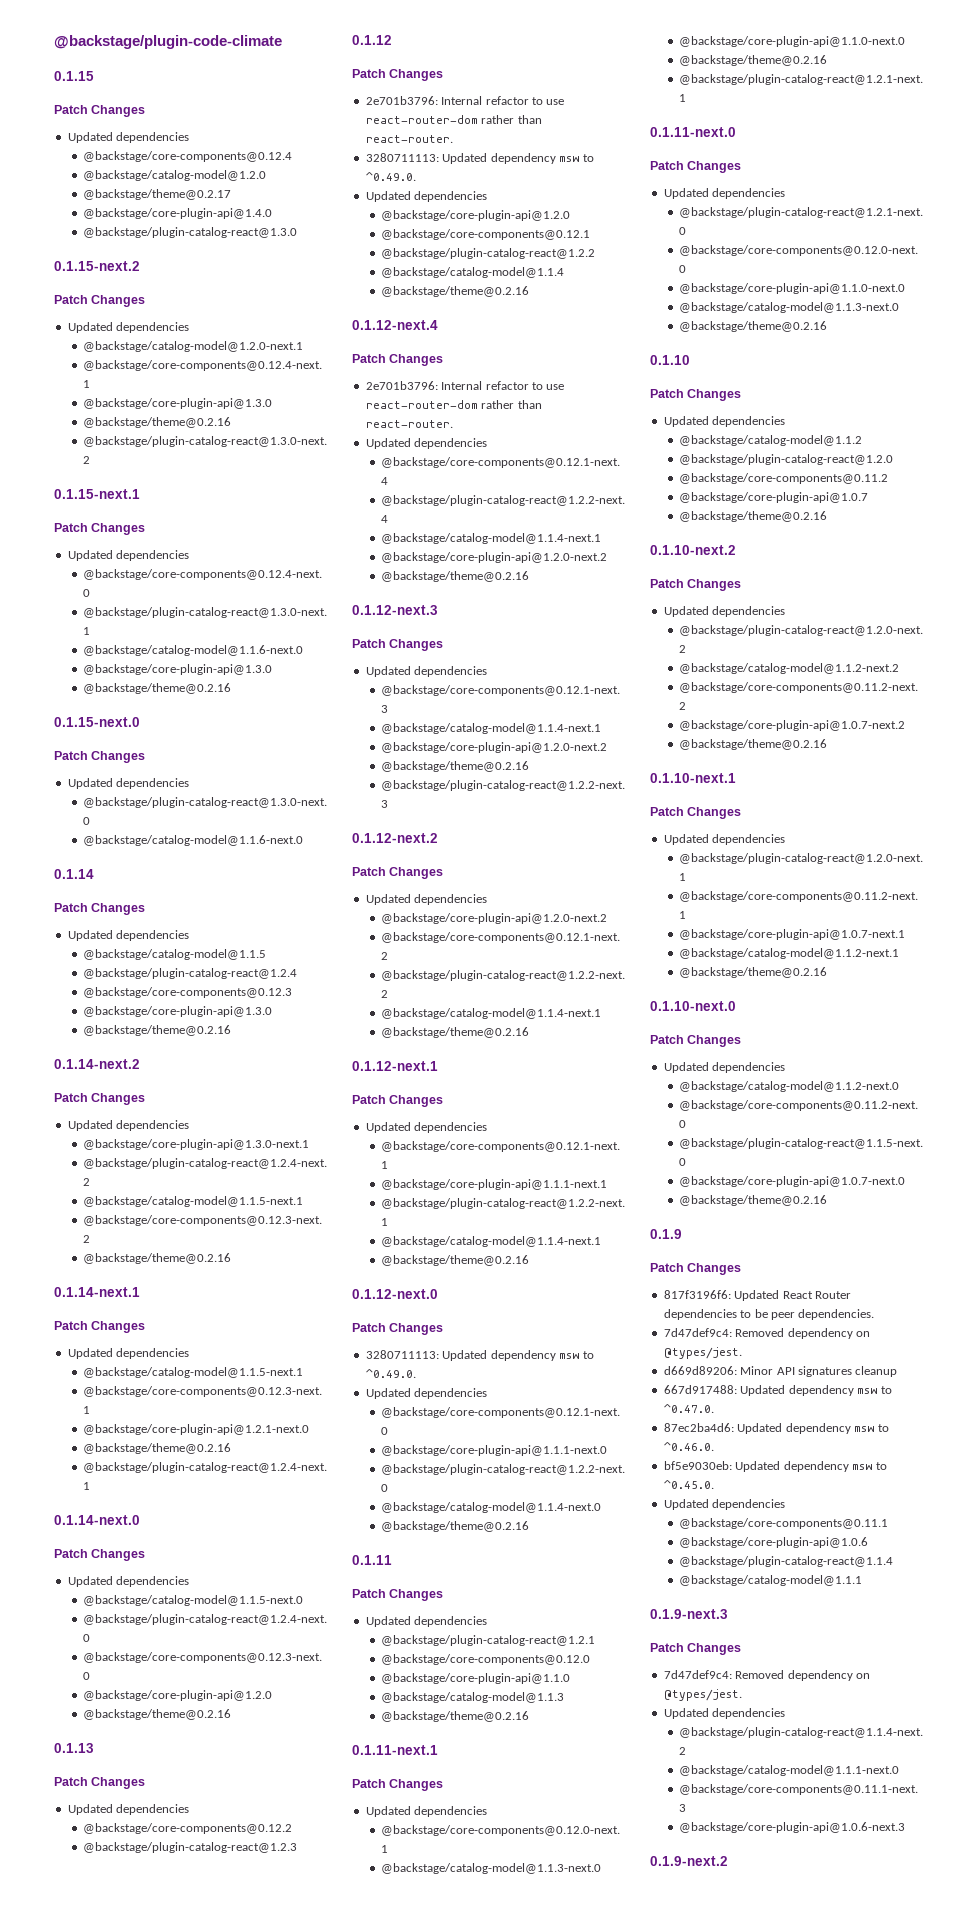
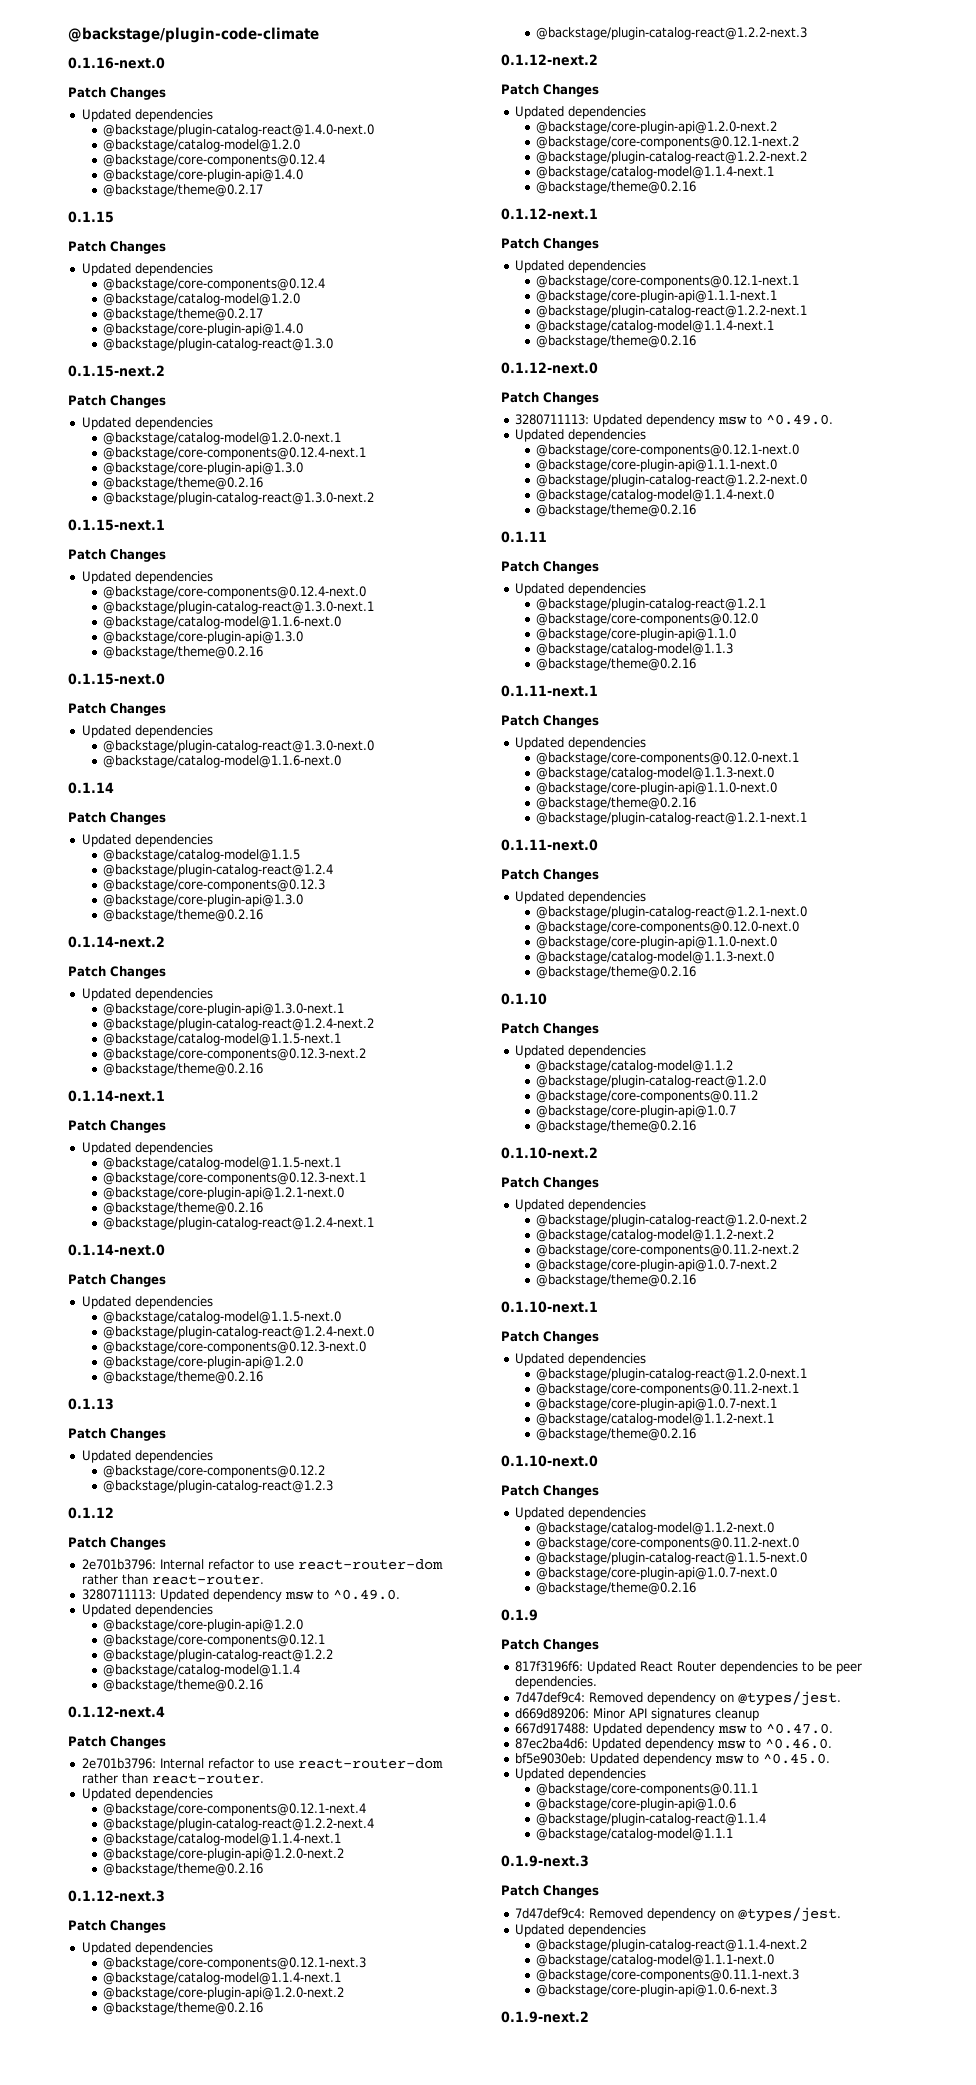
+ 0.1.16-next.0
+ Patch Changes
+ Updated dependencies
+ @backstage/plugin-catalog-react@1.4.0-next.0
+ @backstage/catalog-model@1.2.0
+ @backstage/core-components@0.12.4
+ @backstage/core-plugin-api@1.4.0
+ @backstage/theme@0.2.17

